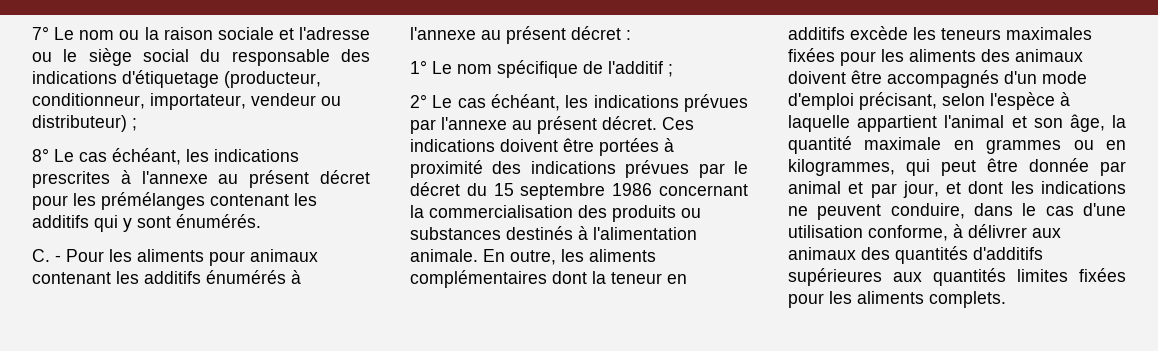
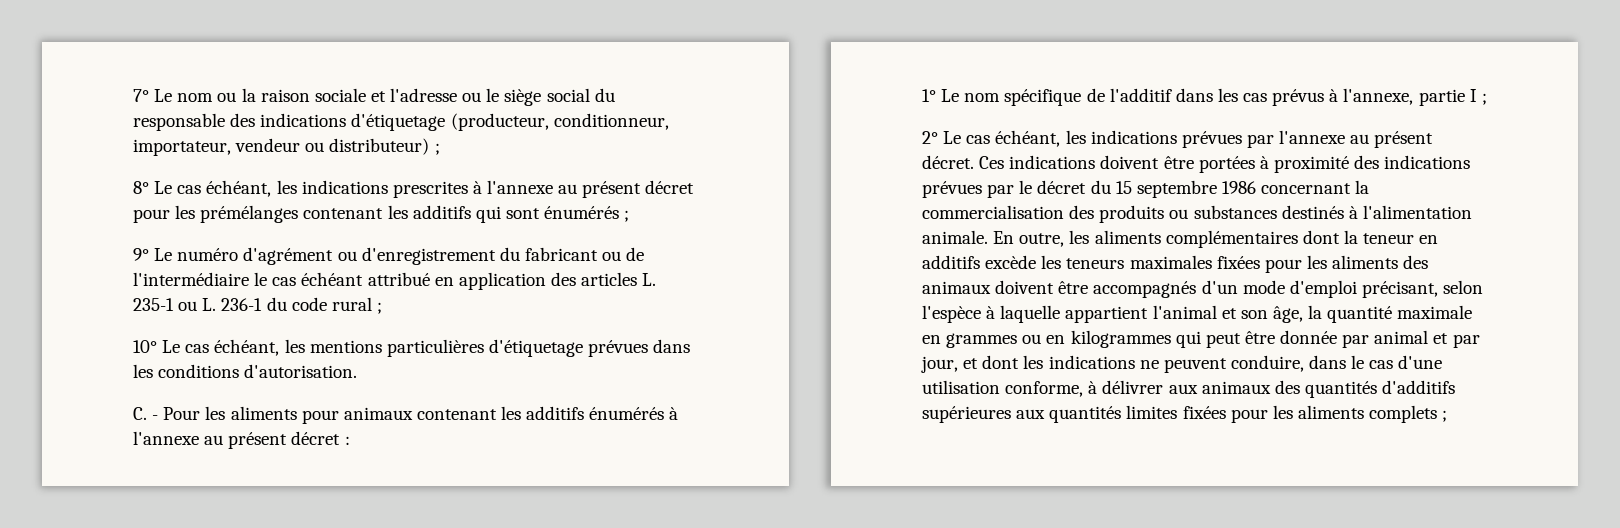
- 8° Le cas échéant, les indications prescrites à l'annexe au présent décret pour les prémélanges contenant les additifs qui y sont énumérés.
+ 8° Le cas échéant, les indications prescrites à l'annexe au présent décret pour les prémélanges contenant les additifs qui sont énumérés ;
+ 9° Le numéro d'agrément ou d'enregistrement du fabricant ou de l'intermédiaire le cas échéant attribué en application des articles L. 235-1 ou L. 236-1 du code rural ;
+ 10° Le cas échéant, les mentions particulières d'étiquetage prévues dans les conditions d'autorisation.
- 1° Le nom spécifique de l'additif ;
+ 1° Le nom spécifique de l'additif dans les cas prévus à l'annexe, partie I ;
- En outre, les aliments complémentaires dont la teneur en additifs excède les teneurs maximales fixées pour les aliments des animaux doivent être accompagnés d'un mode d'emploi précisant, selon l'espèce à laquelle appartient l'animal et son âge, la quantité maximale en grammes ou en kilogrammes, qui peut être donnée par animal et par jour, et dont les indications ne peuvent conduire, dans le cas d'une utilisation conforme, à délivrer aux animaux des quantités d'additifs supérieures aux quantités limites fixées pour les aliments complets.
+ En outre, les aliments complémentaires dont la teneur en additifs excède les teneurs maximales fixées pour les aliments des animaux doivent être accompagnés d'un mode d'emploi précisant, selon l'espèce à laquelle appartient l'animal et son âge, la quantité maximale en grammes ou en kilogrammes qui peut être donnée par animal et par jour, et dont les indications ne peuvent conduire, dans le cas d'une utilisation conforme, à délivrer aux animaux des quantités d'additifs supérieures aux quantités limites fixées pour les aliments complets ;

